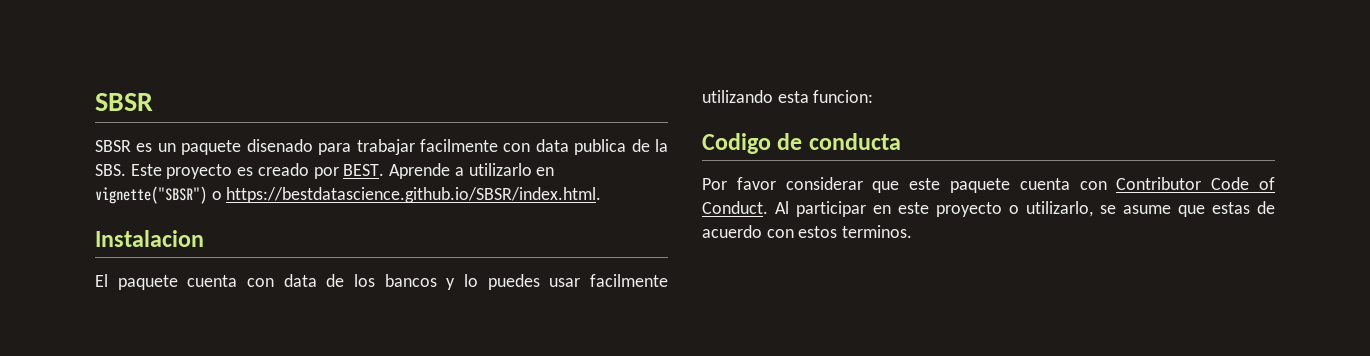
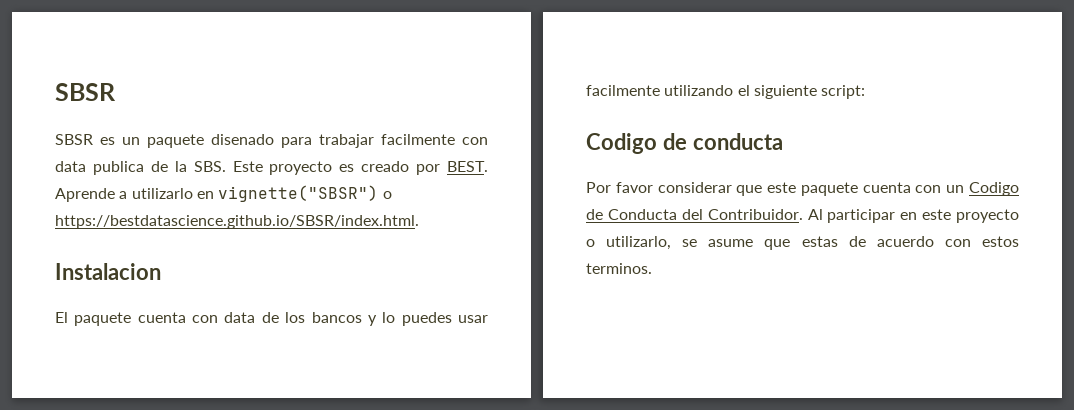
- El paquete cuenta con data de los bancos y lo puedes usar facilmente utilizando esta funcion:
+ El paquete cuenta con data de los bancos y lo puedes usar facilmente utilizando el siguiente script:
- Por favor considerar que este paquete cuenta con Contributor Code of Conduct.
+ Por favor considerar que este paquete cuenta con un Codigo de Conducta del Contribuidor.

